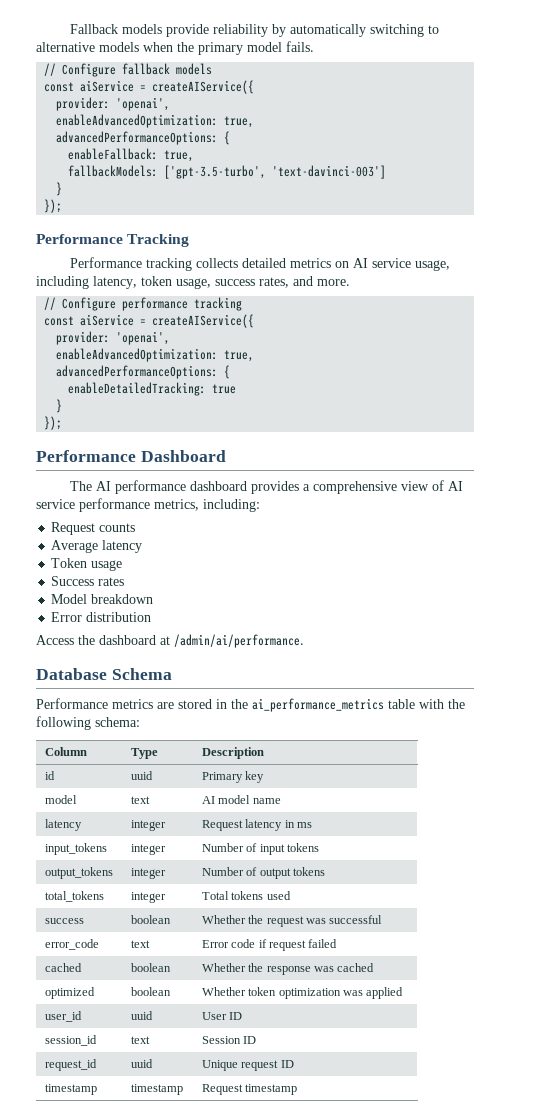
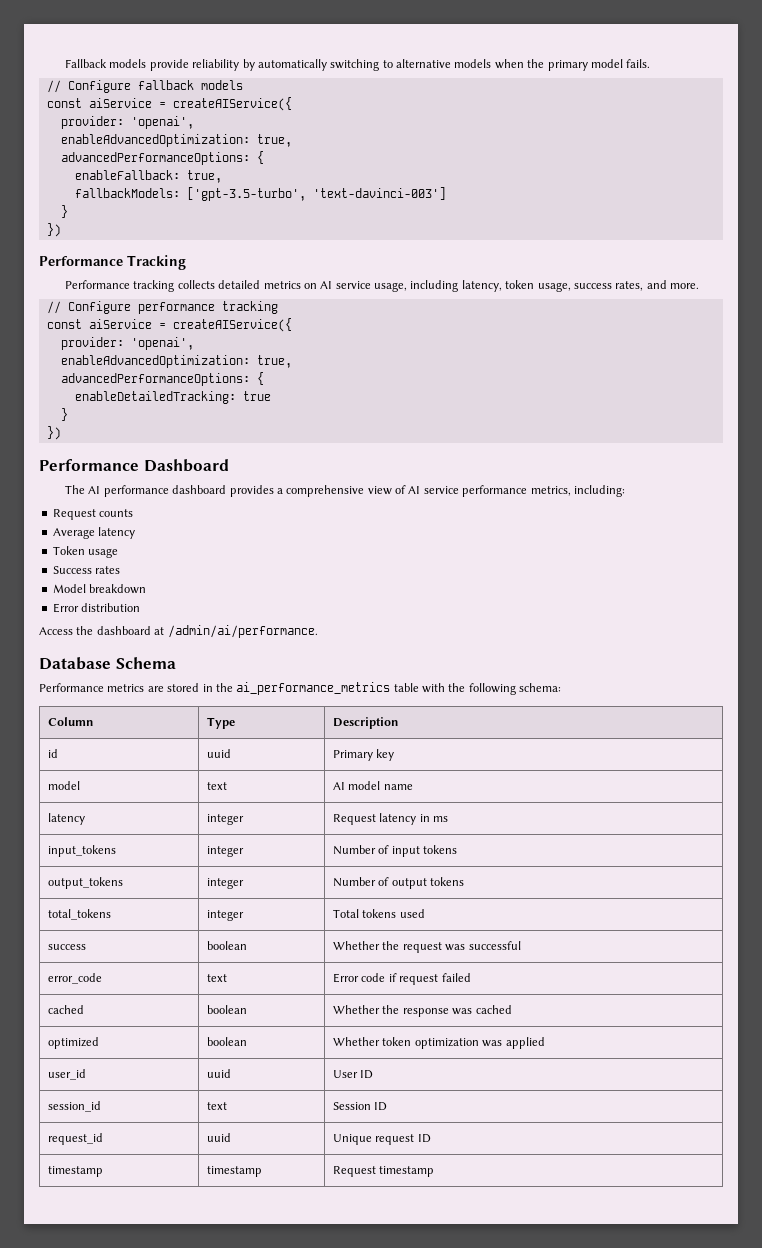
  fallbackModels: ['gpt-3.5-turbo', 'text-davinci-003']
  }
- });
+ })
  enableDetailedTracking: true
  }
- });
+ })

